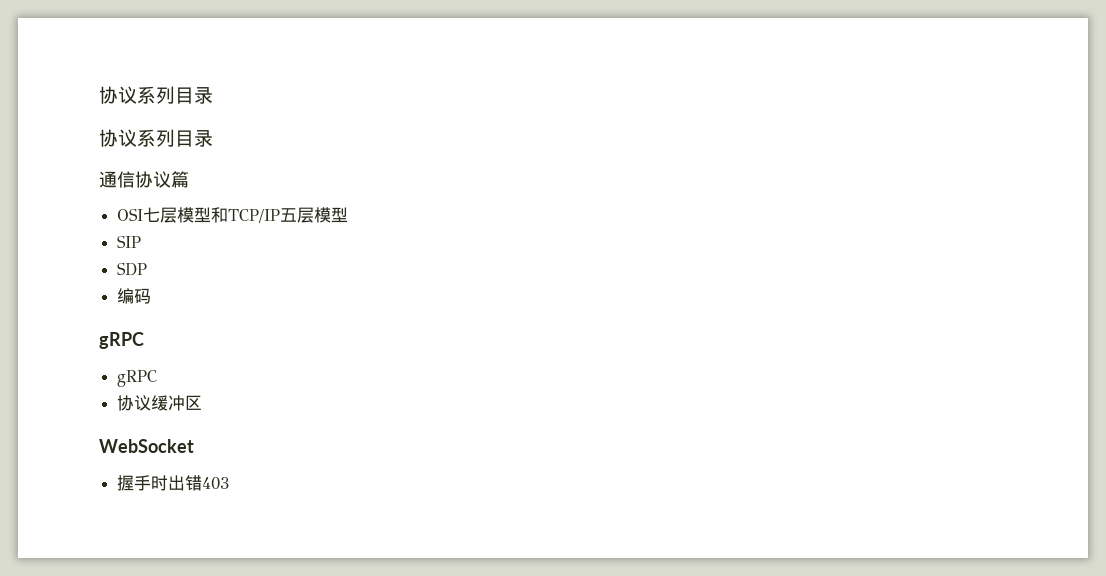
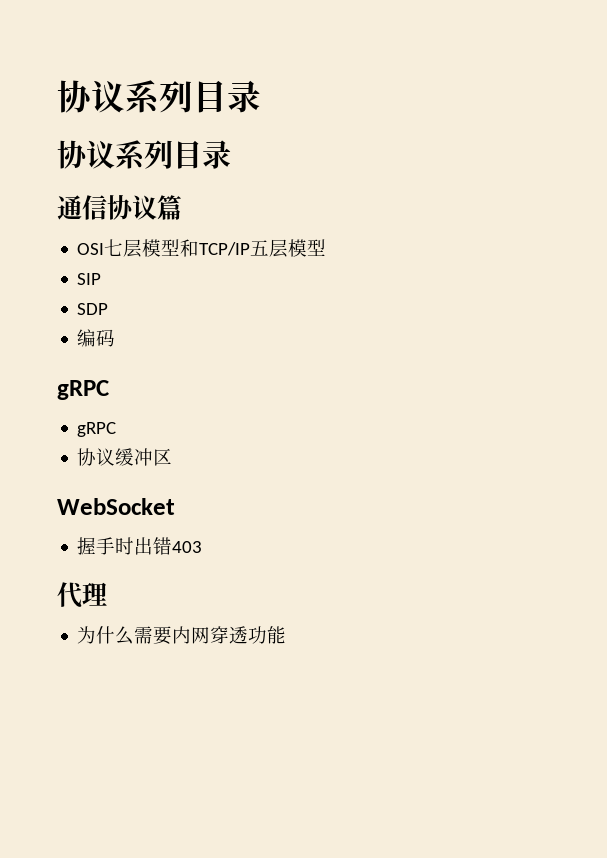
+ 代理
+ 为什么需要内网穿透功能

